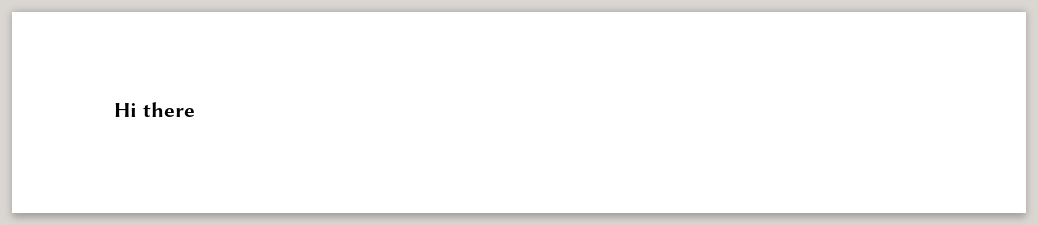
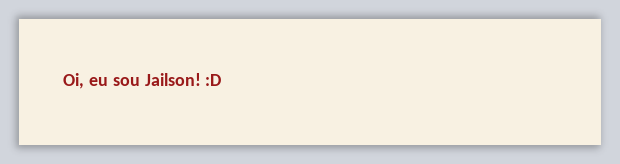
- Hi there
+ Oi, eu sou Jailson! :D

